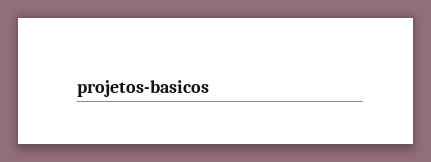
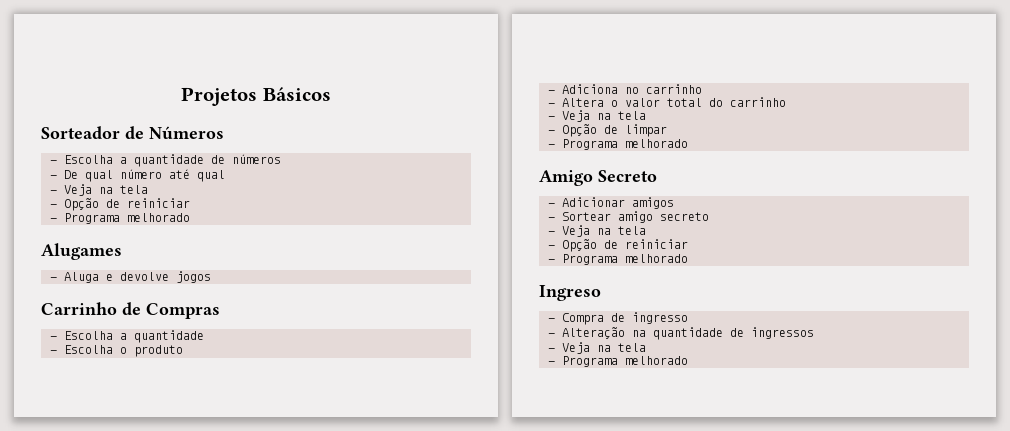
- projetos-basicos
+ Projetos Básicos
+ Sorteador de Números
+ - Escolha a quantidade de números
+ - De qual número até qual
+ - Veja na tela
+ - Opção de reiniciar
+ - Programa melhorado
+ Alugames
+ - Aluga e devolve jogos
+ Carrinho de Compras
+ - Escolha a quantidade
+ - Escolha o produto
+ - Adiciona no carrinho
+ - Altera o valor total do carrinho
+ - Veja na tela
+ - Opção de limpar
+ - Programa melhorado
+ Amigo Secreto
+ - Adicionar amigos
+ - Sortear amigo secreto
+ - Veja na tela
+ - Opção de reiniciar
+ - Programa melhorado
+ Ingreso
+ - Compra de ingresso
+ - Alteração na quantidade de ingressos
+ - Veja na tela
+ - Programa melhorado

